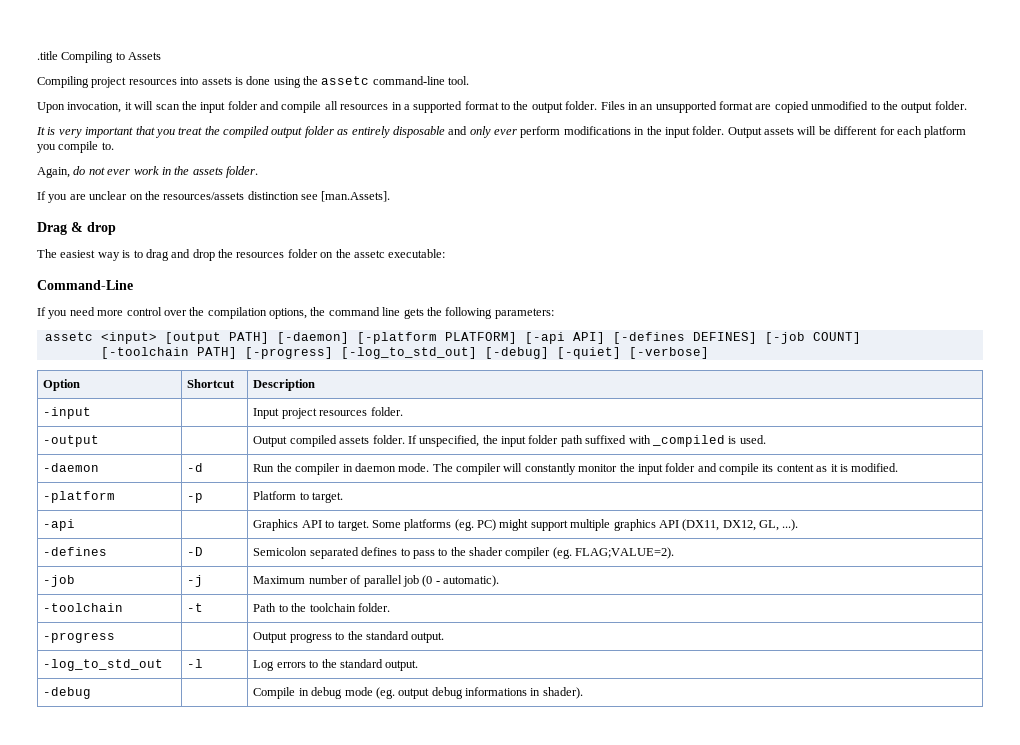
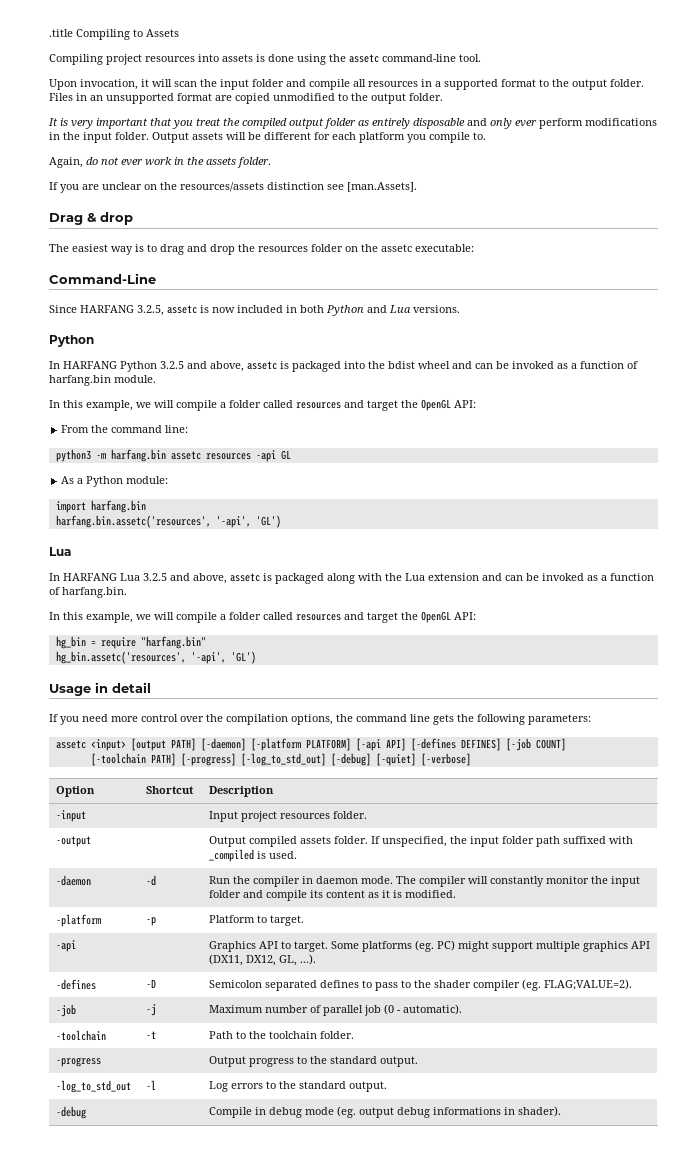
+ Since HARFANG 3.2.5, assetc is now included in both Python and Lua versions.
+ Python
+ In HARFANG Python 3.2.5 and above, assetc is packaged into the bdist wheel and can be invoked as a function of harfang.bin module.
+ In this example, we will compile a folder called resources and target the OpenGL API:
+ From the command line:
+ python3 -m harfang.bin assetc resources -api GL
+ As a Python module:
+ import harfang.bin
+ harfang.bin.assetc('resources', '-api', 'GL')
+ Lua
+ In HARFANG Lua 3.2.5 and above, assetc is packaged along with the Lua extension and can be invoked as a function of harfang.bin.
+ In this example, we will compile a folder called resources and target the OpenGL API:
+ hg_bin = require "harfang.bin"
+ hg_bin.assetc('resources', '-api', 'GL')
+ Usage in detail

